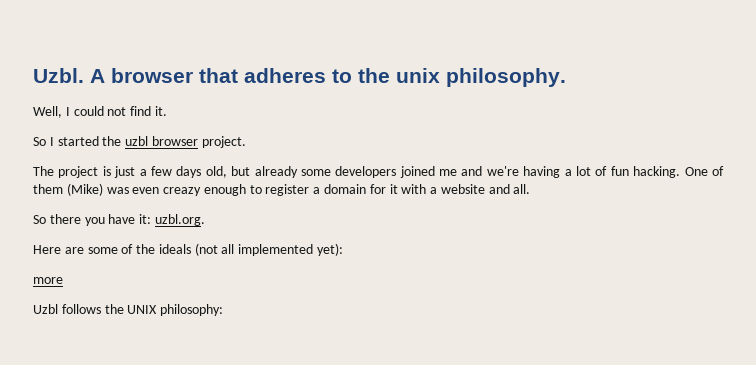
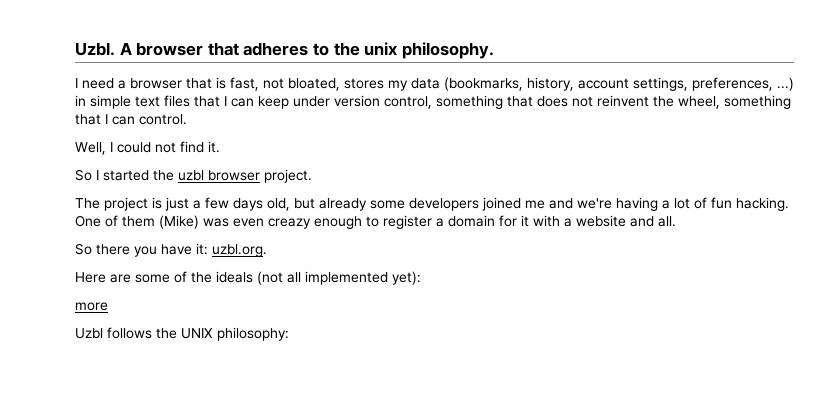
+ I need a browser that is fast, not bloated, stores my data (bookmarks, history, account settings, preferences, ...) in simple text files that I can keep under version control, something that does not reinvent the wheel, something that I can control.

